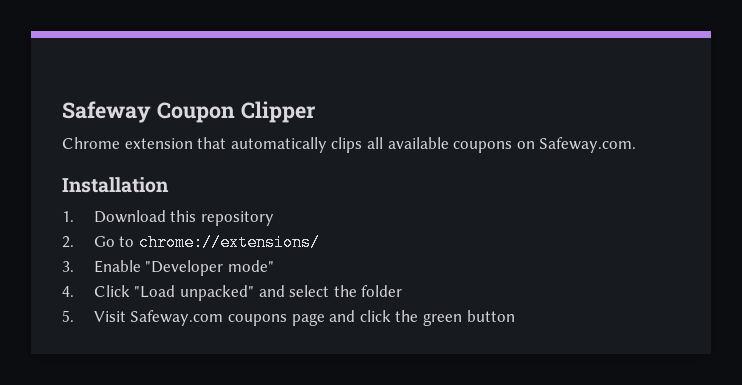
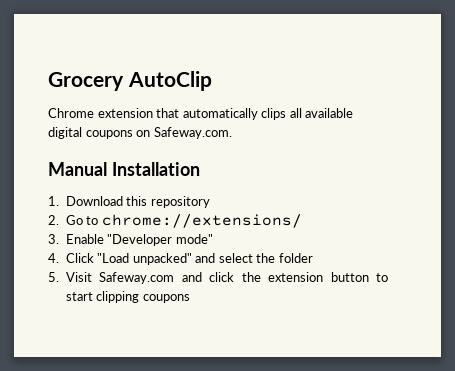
- Safeway Coupon Clipper
+ Grocery AutoClip
- Chrome extension that automatically clips all available coupons on Safeway.com.
+ Chrome extension that automatically clips all available digital coupons on Safeway.com.
- Installation
+ Manual Installation
- 5. Visit Safeway.com coupons page and click the green button
+ 5. Visit Safeway.com and click the extension button to start clipping coupons

